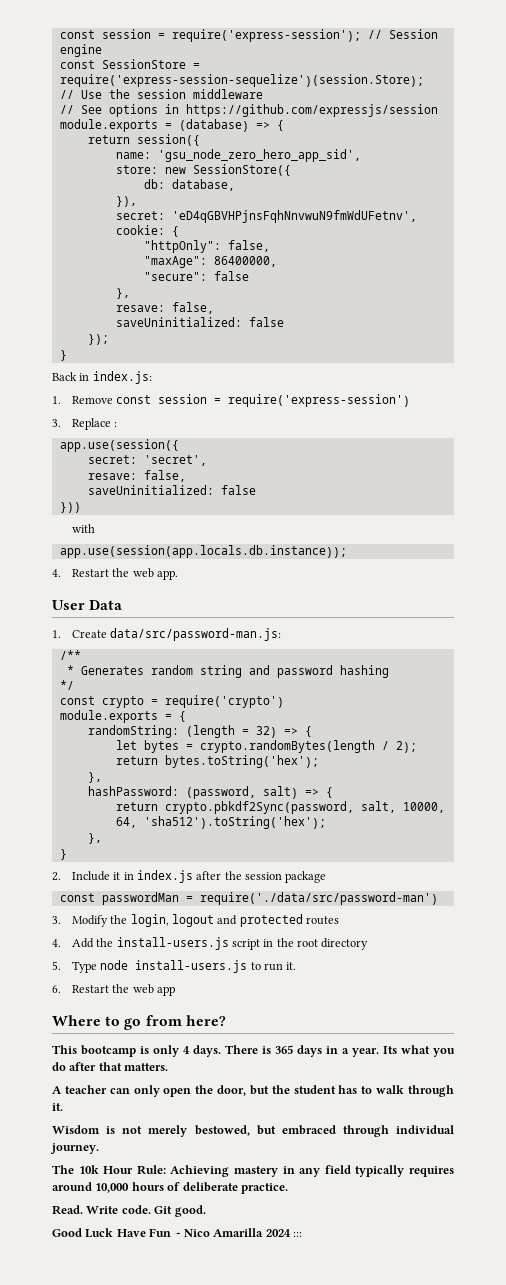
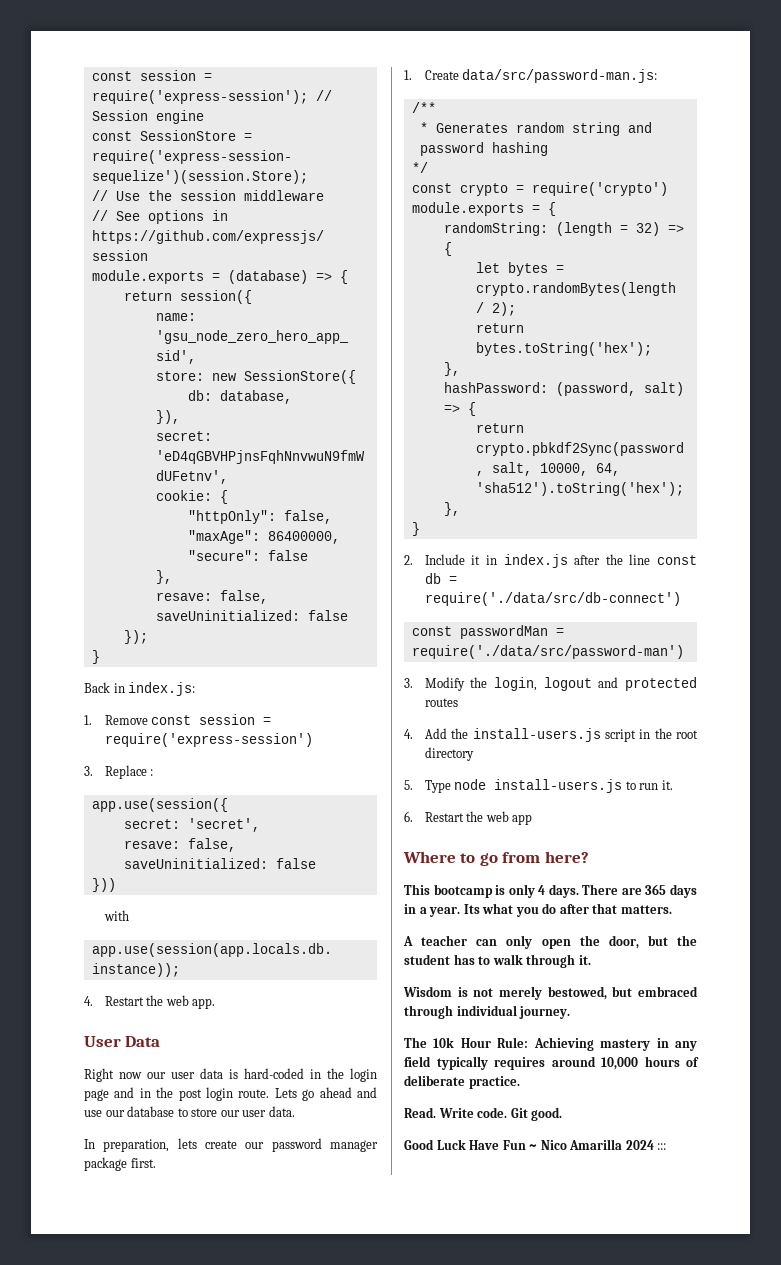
+ Right now our user data is hard-coded in the login page and in the post login route. Lets go ahead and use our database to store our user data.
+ In preparation, lets create our password manager package first.
- 2. Include it in index.js after the session package
+ 2. Include it in index.js after the line const db = require('./data/src/db-connect')
- There is 365 days in a year.
+ There are 365 days in a year.

